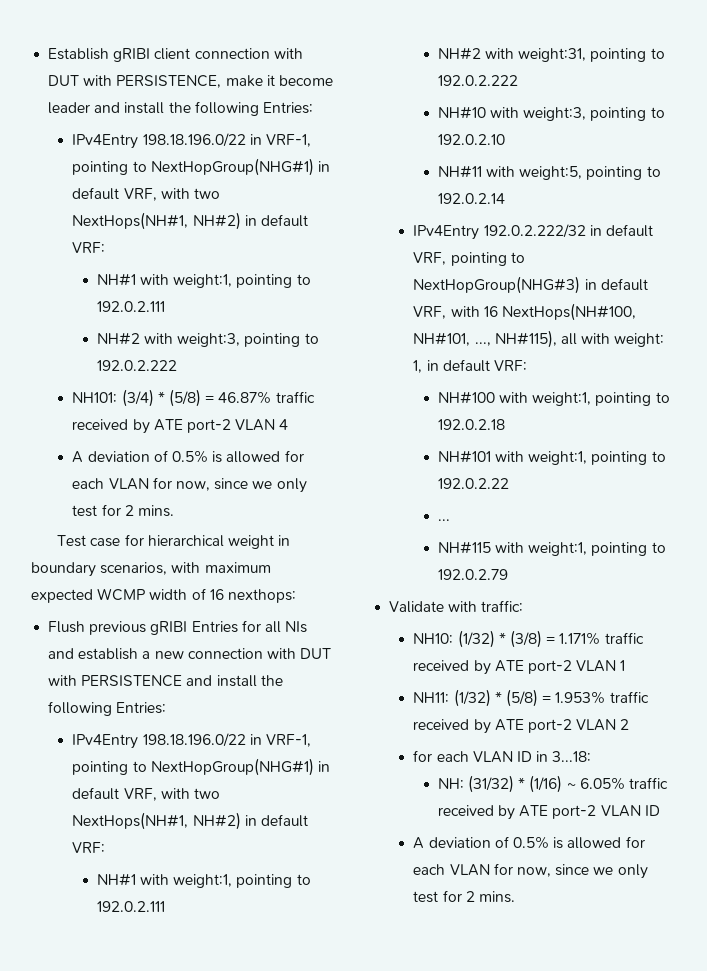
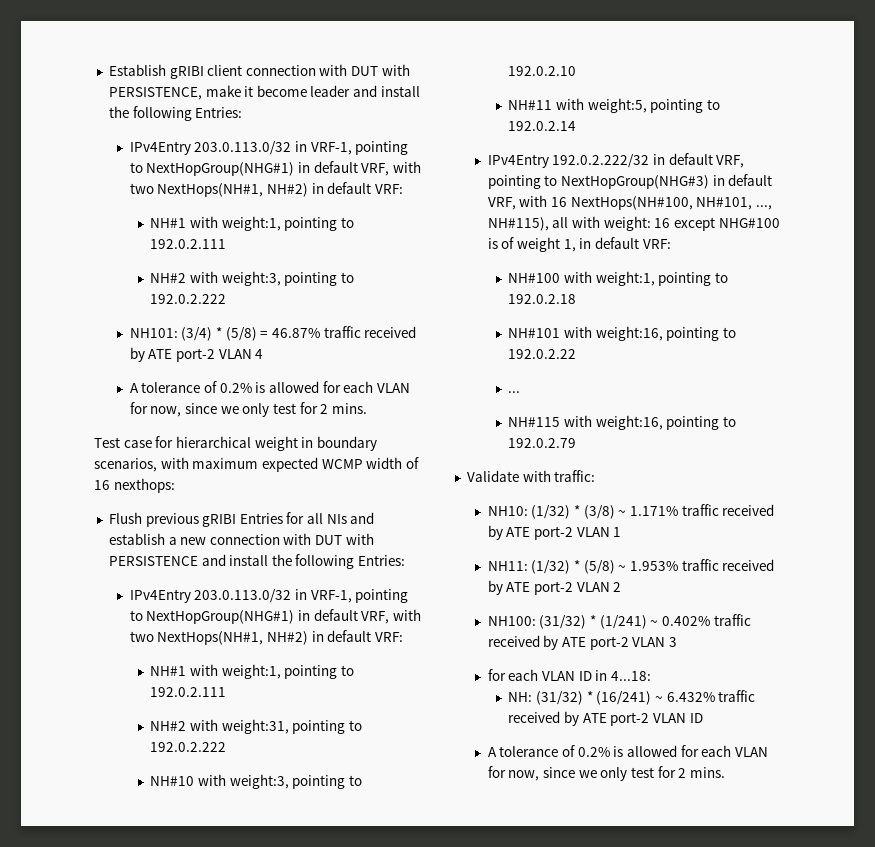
  Establish gRIBI client connection with DUT with PERSISTENCE, make it become leader and install the following Entries:
- IPv4Entry 198.18.196.0/22 in VRF-1, pointing to NextHopGroup(NHG#1) in default VRF, with two NextHops(NH#1, NH#2) in default VRF:
+ IPv4Entry 203.0.113.0/32 in VRF-1, pointing to NextHopGroup(NHG#1) in default VRF, with two NextHops(NH#1, NH#2) in default VRF:
  NH101: (3/4) * (5/8) = 46.87% traffic received by ATE port-2 VLAN 4
- A deviation of 0.5% is allowed for each VLAN for now, since we only test for 2 mins.
+ A tolerance of 0.2% is allowed for each VLAN for now, since we only test for 2 mins.
  Flush previous gRIBI Entries for all NIs and establish a new connection with DUT with PERSISTENCE and install the following Entries:
- IPv4Entry 198.18.196.0/22 in VRF-1, pointing to NextHopGroup(NHG#1) in default VRF, with two NextHops(NH#1, NH#2) in default VRF:
+ IPv4Entry 203.0.113.0/32 in VRF-1, pointing to NextHopGroup(NHG#1) in default VRF, with two NextHops(NH#1, NH#2) in default VRF:
- IPv4Entry 192.0.2.222/32 in default VRF, pointing to NextHopGroup(NHG#3) in default VRF, with 16 NextHops(NH#100, NH#101, ..., NH#115), all with weight: 1, in default VRF:
+ IPv4Entry 192.0.2.222/32 in default VRF, pointing to NextHopGroup(NHG#3) in default VRF, with 16 NextHops(NH#100, NH#101, ..., NH#115), all with weight: 16 except NHG#100 is of weight 1, in default VRF:
- NH#101 with weight:1, pointing to 192.0.2.22
+ NH#101 with weight:16, pointing to 192.0.2.22
- NH#115 with weight:1, pointing to 192.0.2.79
+ NH#115 with weight:16, pointing to 192.0.2.79
- NH10: (1/32) * (3/8) = 1.171% traffic received by ATE port-2 VLAN 1
+ NH10: (1/32) * (3/8) ~ 1.171% traffic received by ATE port-2 VLAN 1
- NH11: (1/32) * (5/8) = 1.953% traffic received by ATE port-2 VLAN 2
+ NH11: (1/32) * (5/8) ~ 1.953% traffic received by ATE port-2 VLAN 2
+ NH100: (31/32) * (1/241) ~ 0.402% traffic received by ATE port-2 VLAN 3
- for each VLAN ID in 3...18:
+ for each VLAN ID in 4...18:
- NH: (31/32) * (1/16) ~ 6.05% traffic received by ATE port-2 VLAN ID
- A deviation of 0.5% is allowed for each VLAN for now, since we only test for 2 mins.
+ NH: (31/32) * (16/241) ~ 6.432% traffic received by ATE port-2 VLAN ID
+ A tolerance of 0.2% is allowed for each VLAN for now, since we only test for 2 mins.

